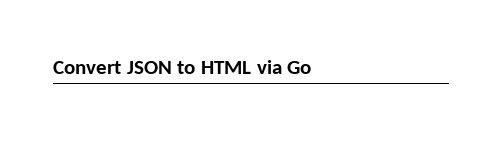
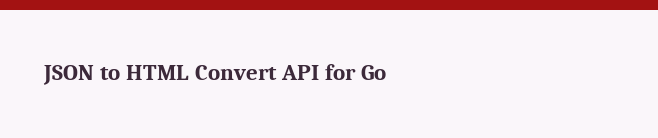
- Convert JSON to HTML via Go
+ JSON to HTML Convert API for Go

